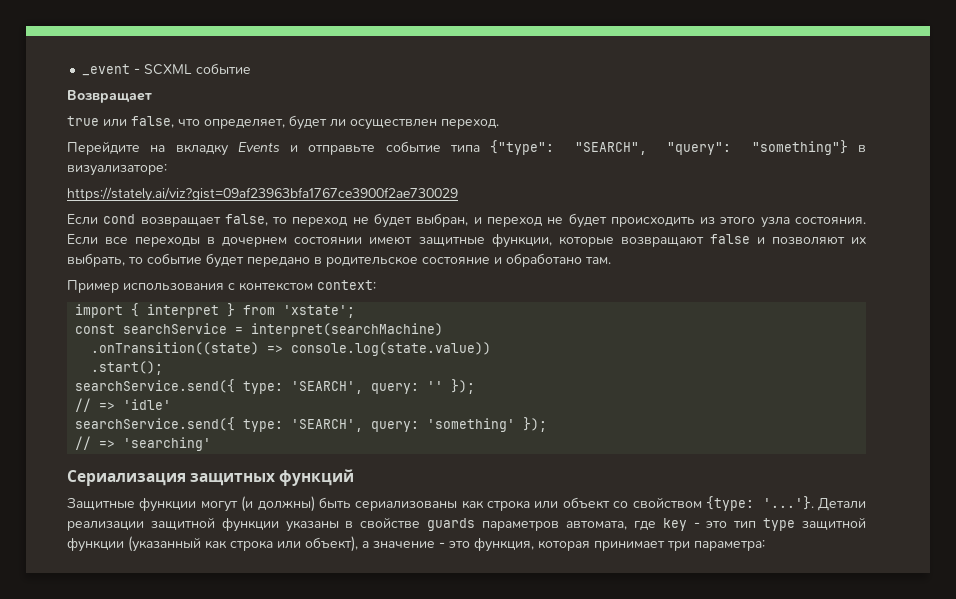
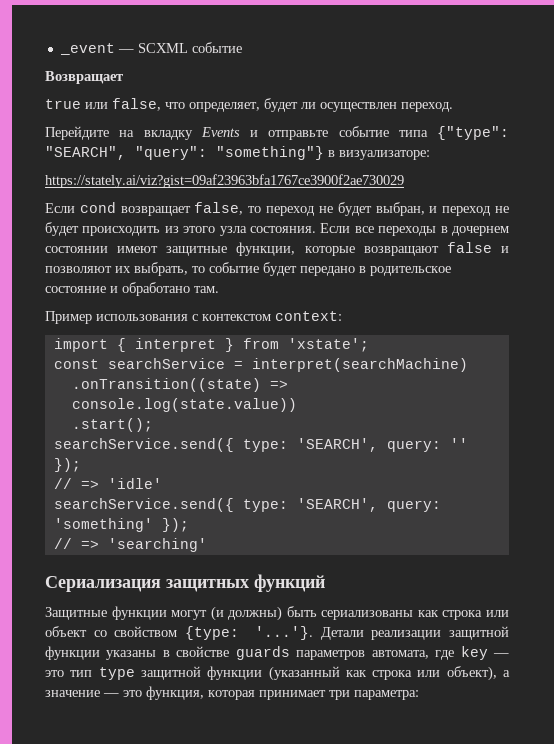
- _event - SCXML событие
+ _event — SCXML событие
- Защитные функции могут (и должны) быть сериализованы как строка или объект со свойством {type: '...'}. Детали реализации защитной функции указаны в свойстве guards параметров автомата, где key - это тип type защитной функции (указанный как строка или объект), а значение - это функция, которая принимает три параметра:
+ Защитные функции могут (и должны) быть сериализованы как строка или объект со свойством {type: '...'}. Детали реализации защитной функции указаны в свойстве guards параметров автомата, где key — это тип type защитной функции (указанный как строка или объект), а значение — это функция, которая принимает три параметра:

